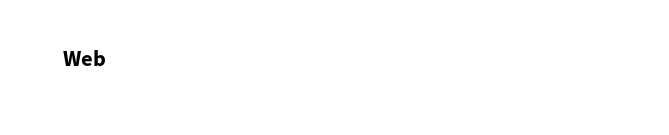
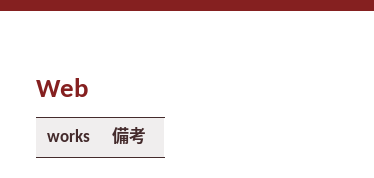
+ works | 備考

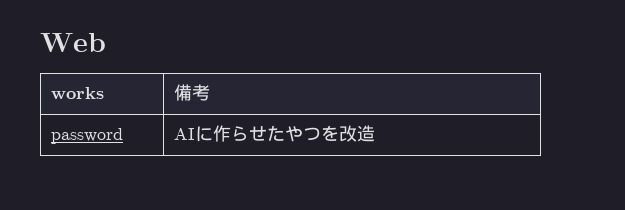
+ password | AIに作らせたやつを改造

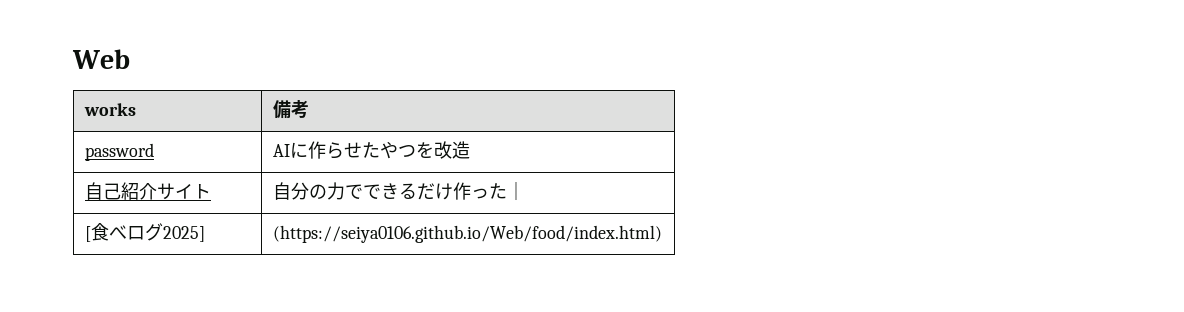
+ 自己紹介サイト | 自分の力でできるだけ作った｜
+ [食べログ2025] | (https://seiya0106.github.io/Web/food/index.html)

